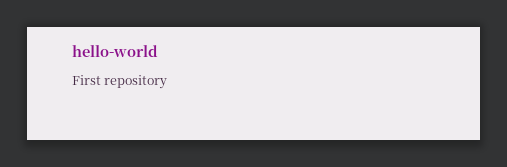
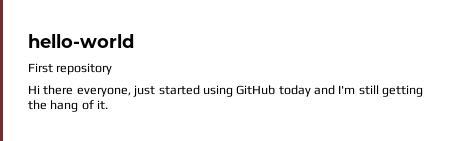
+ Hi there everyone, just started using GitHub today and I'm still getting the hang of it.

